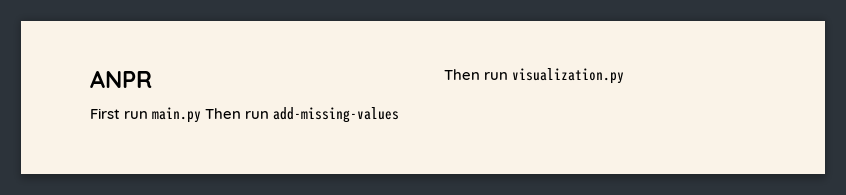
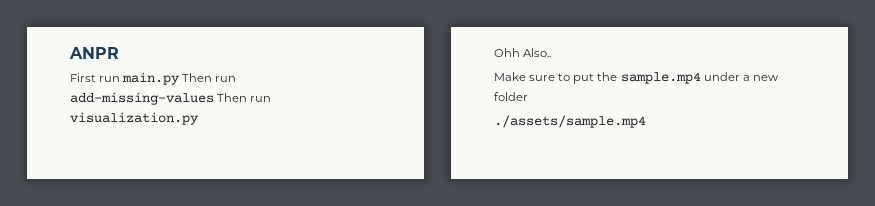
+ Ohh Also..
+ Make sure to put the sample.mp4 under a new folder
+ ./assets/sample.mp4

